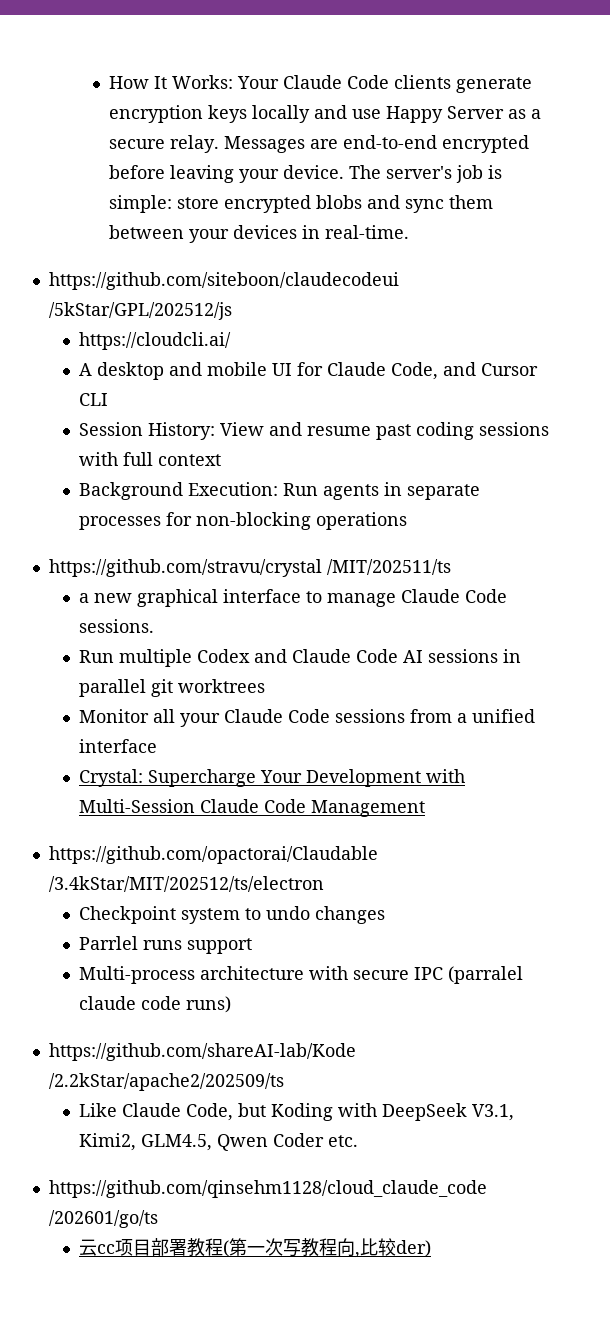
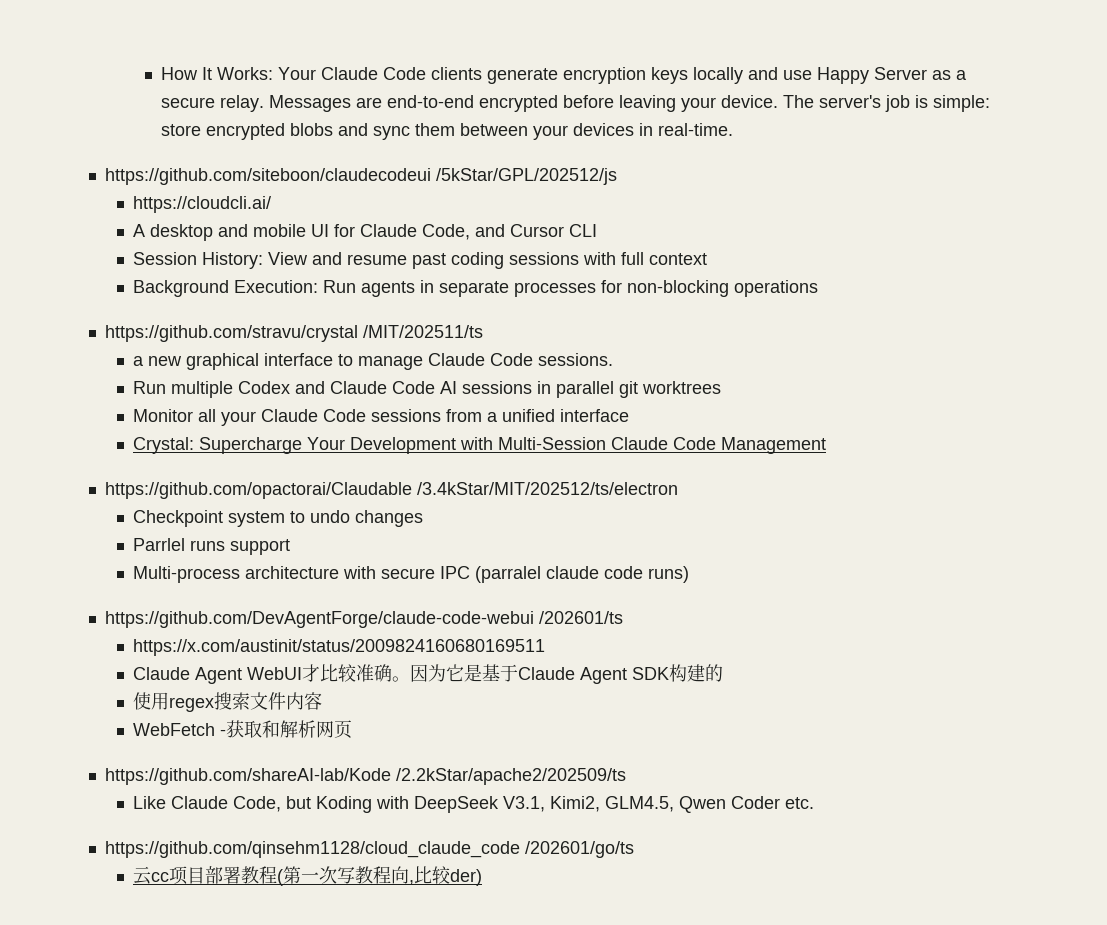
+ https://github.com/DevAgentForge/claude-code-webui /202601/ts
+ https://x.com/austinit/status/2009824160680169511
+ Claude Agent WebUI才比较准确。因为它是基于Claude Agent SDK构建的
+ 使用regex搜索文件内容
+ WebFetch -获取和解析网页

